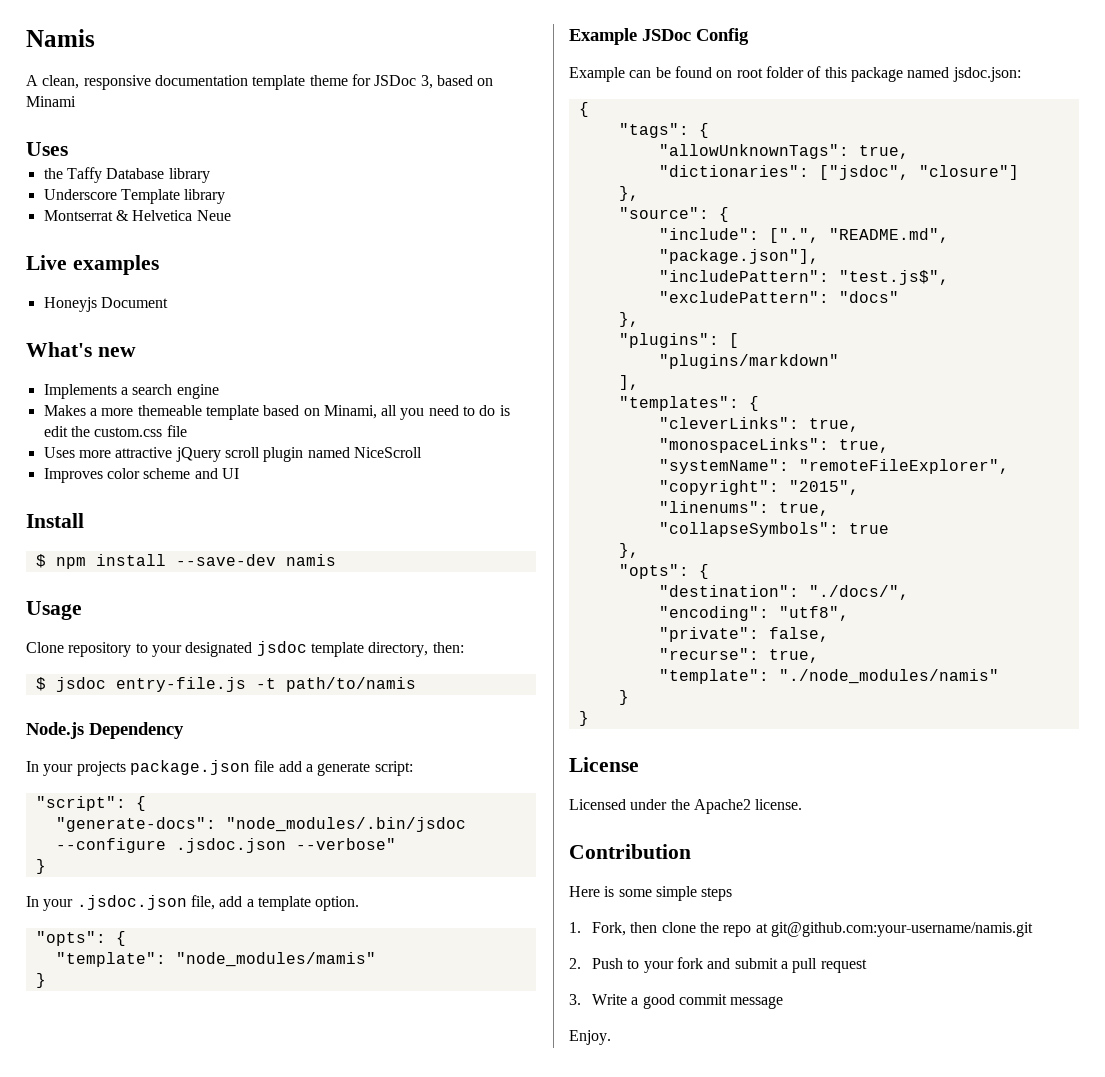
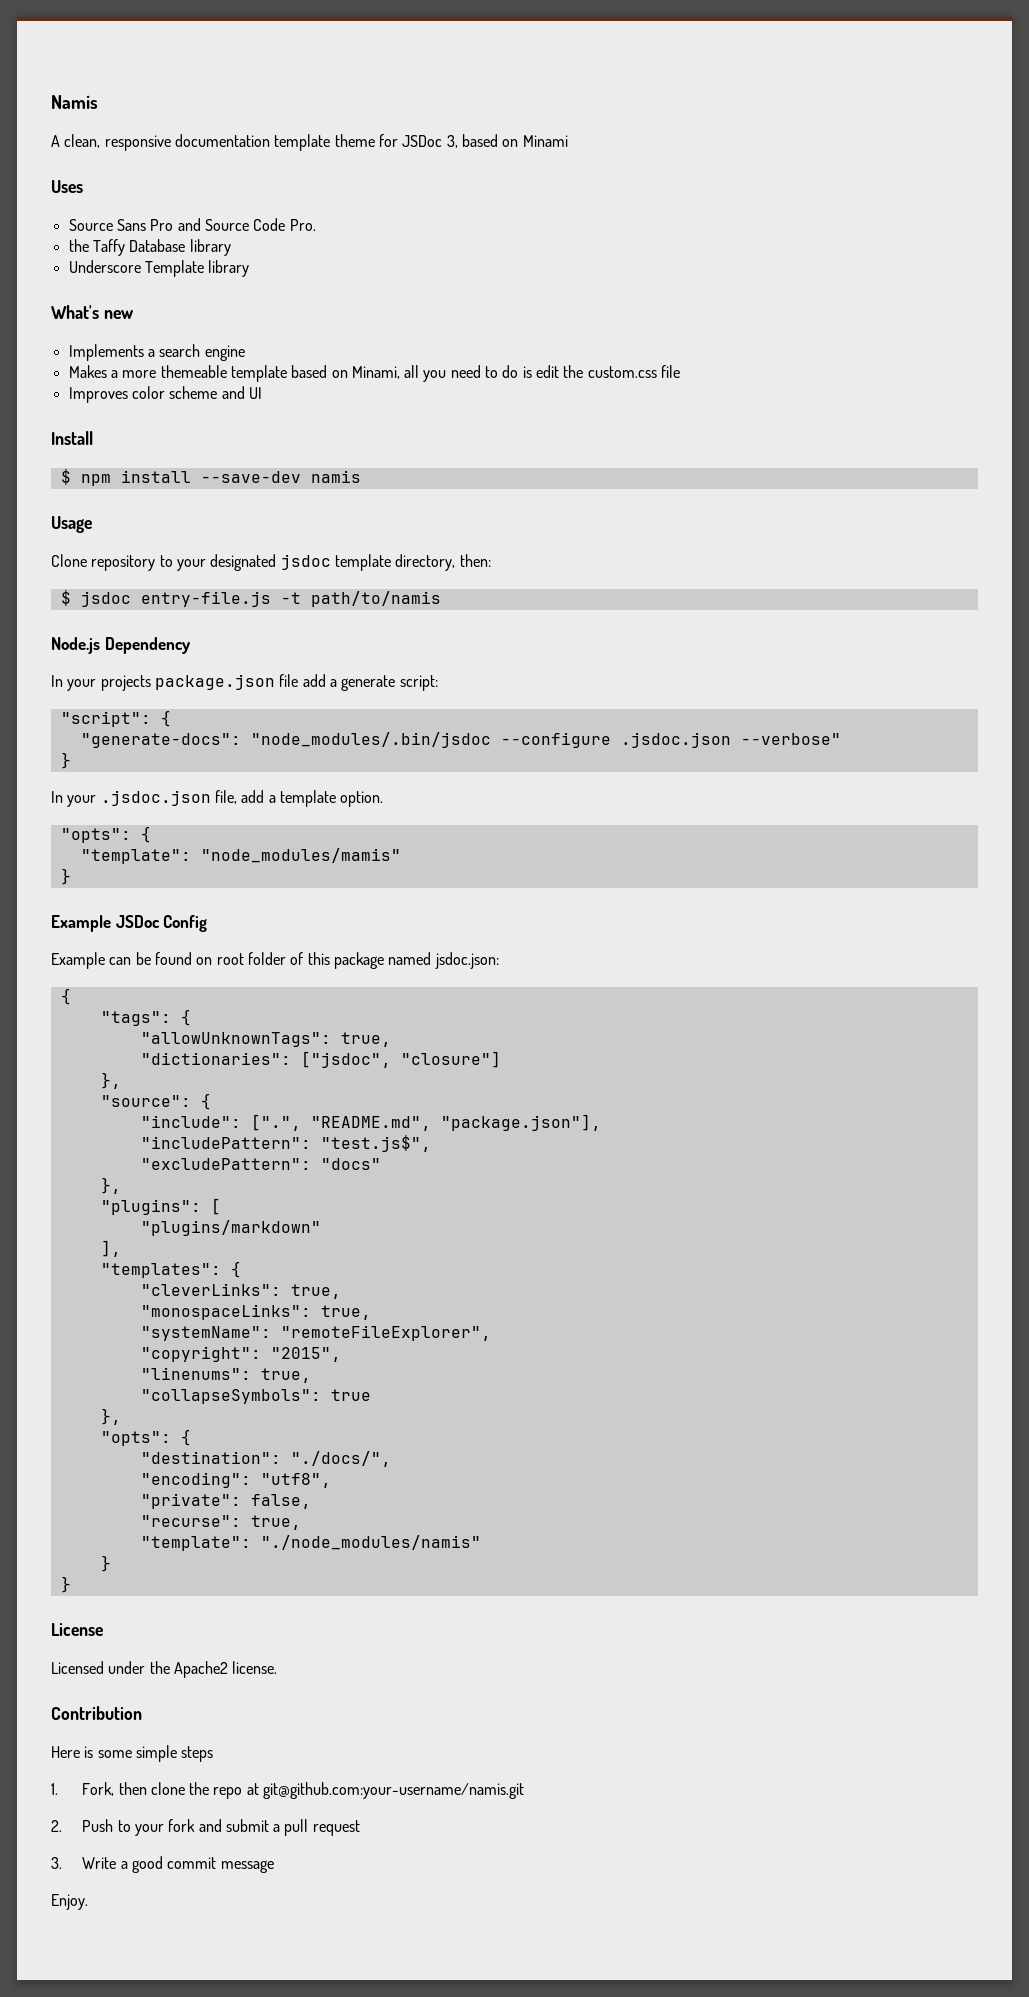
+ Source Sans Pro and Source Code Pro.
- Montserrat & Helvetica Neue
- Live examples
- Honeyjs Document
- Uses more attractive jQuery scroll plugin named NiceScroll

